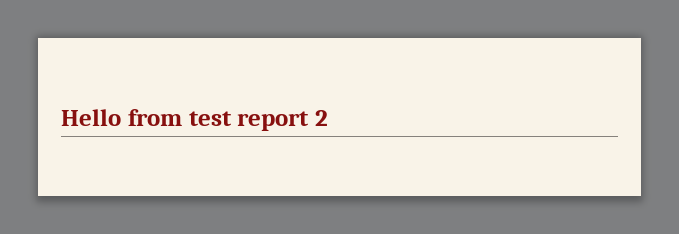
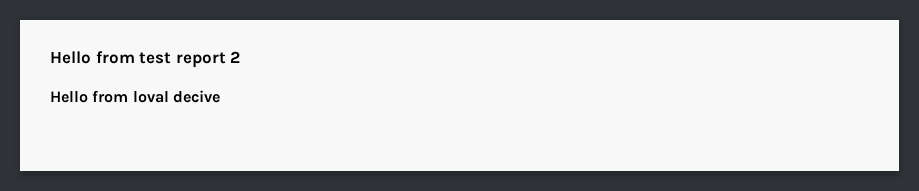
+ Hello from loval decive

